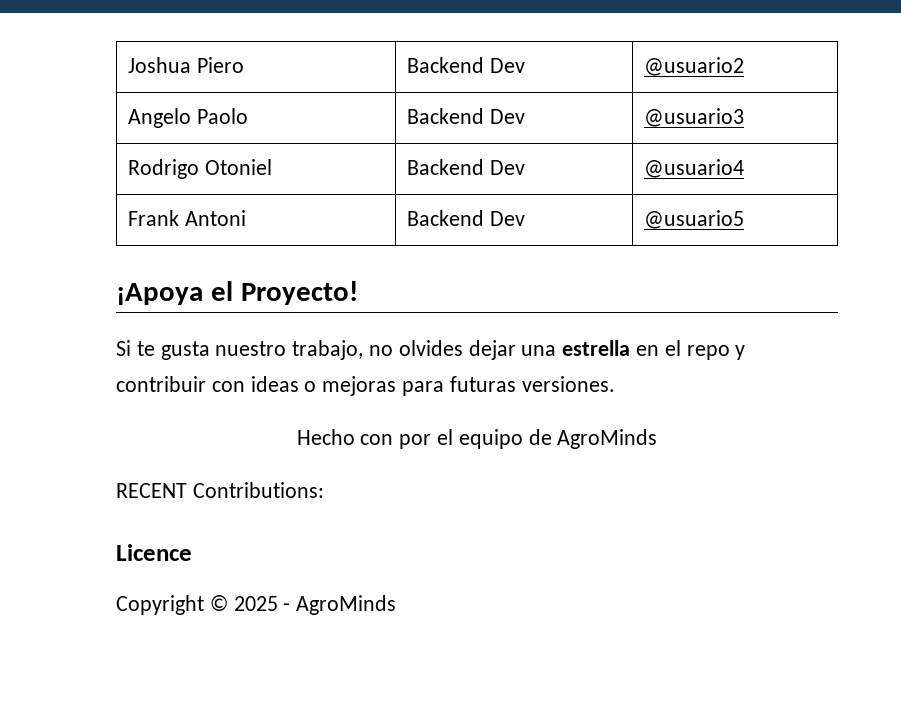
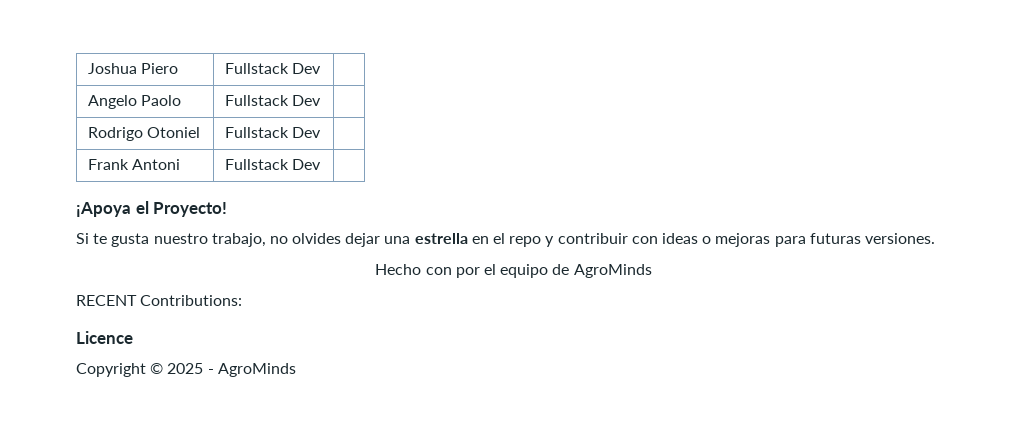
- Joshua Piero | Backend Dev | @usuario2
+ Joshua Piero | Fullstack Dev |
- Angelo Paolo | Backend Dev | @usuario3
+ Angelo Paolo | Fullstack Dev |
- Rodrigo Otoniel | Backend Dev | @usuario4
+ Rodrigo Otoniel | Fullstack Dev |
- Frank Antoni | Backend Dev | @usuario5
+ Frank Antoni | Fullstack Dev |

